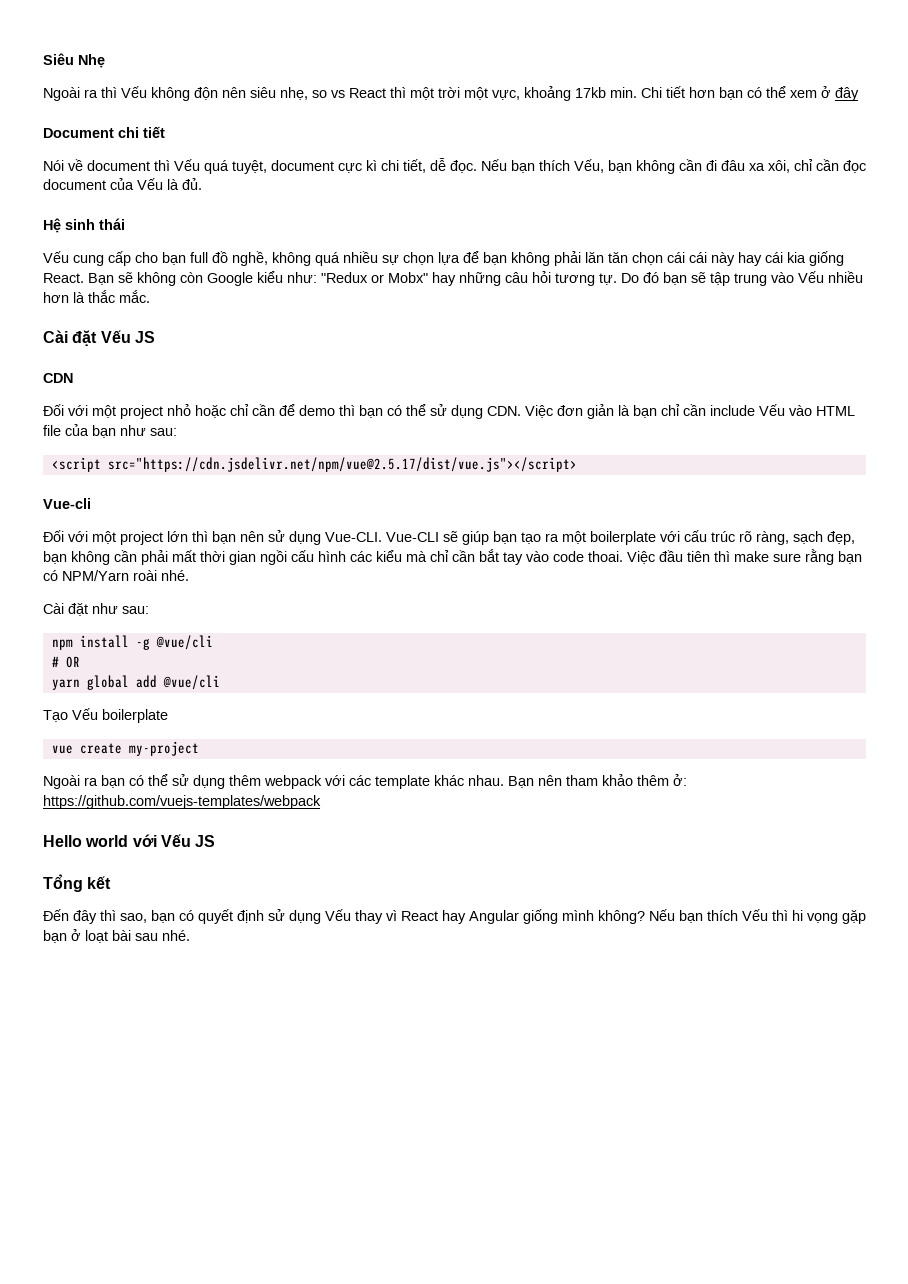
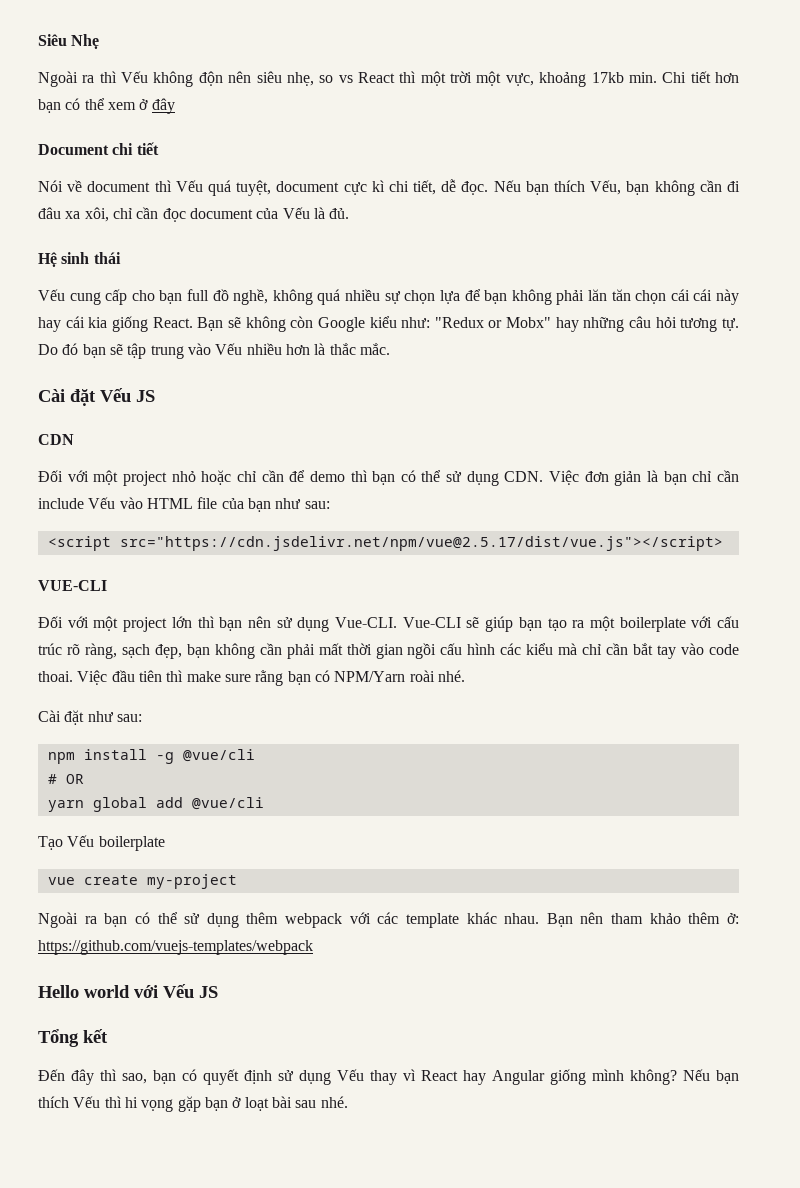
- Vue-cli
+ VUE-CLI

